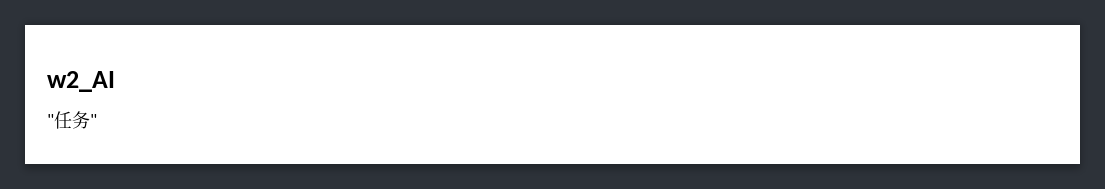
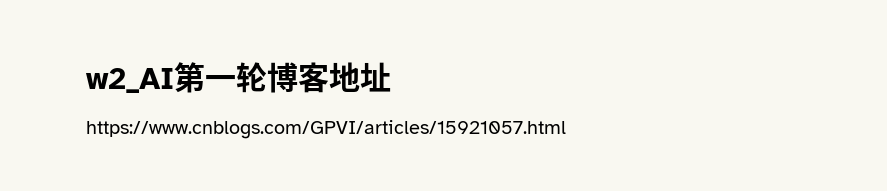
- w2_AI
- "任务"
+ w2_AI第一轮博客地址
+ https://www.cnblogs.com/GPVI/articles/15921057.html

